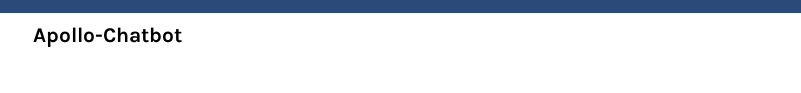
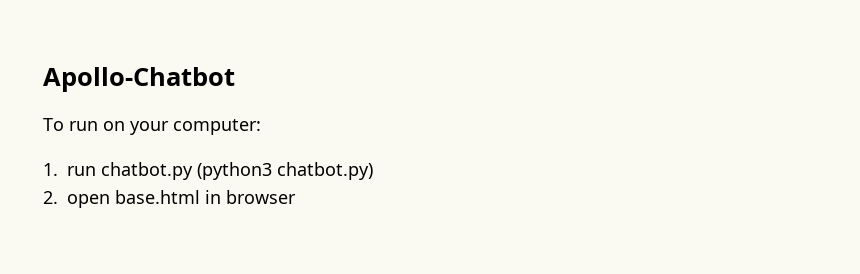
+ To run on your computer:
+ 1. run chatbot.py (python3 chatbot.py)
+ 2. open base.html in browser

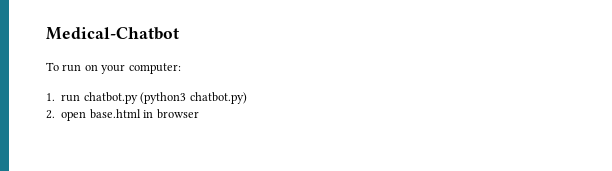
- Apollo-Chatbot
+ Medical-Chatbot

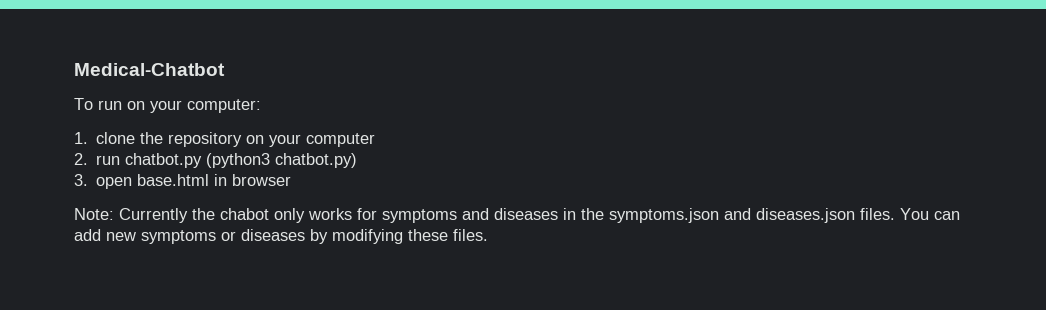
- 1. run chatbot.py (python3 chatbot.py)
+ 1. clone the repository on your computer
+ 2. run chatbot.py (python3 chatbot.py)
- 2. open base.html in browser
+ 3. open base.html in browser
+ Note: Currently the chabot only works for symptoms and diseases in the symptoms.json and diseases.json files. You can add new symptoms or diseases by modifying these files.

